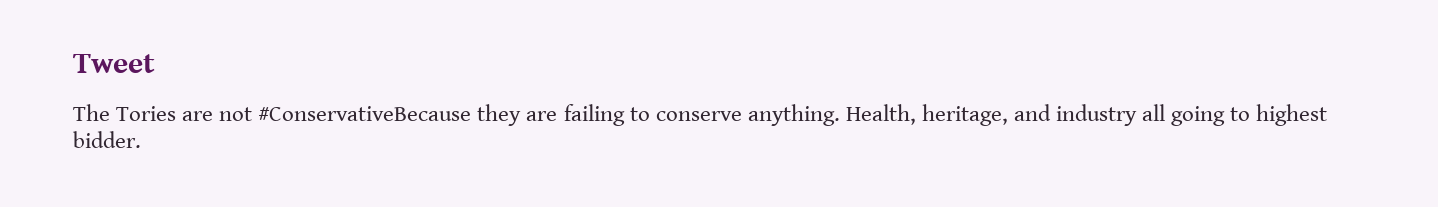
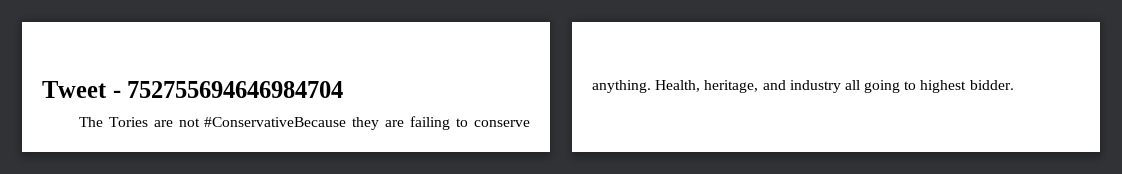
- Tweet
+ Tweet - 752755694646984704

